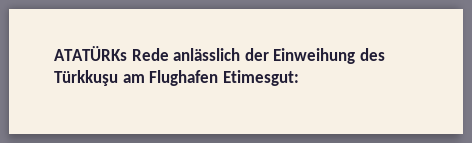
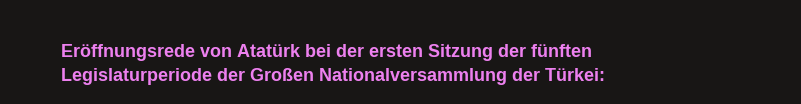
- ATATÜRKs Rede anlässlich der Einweihung des Türkkuşu am Flughafen Etimesgut:
+ Eröffnungsrede von Atatürk bei der ersten Sitzung der fünften Legislaturperiode der Großen Nationalversammlung der Türkei:

